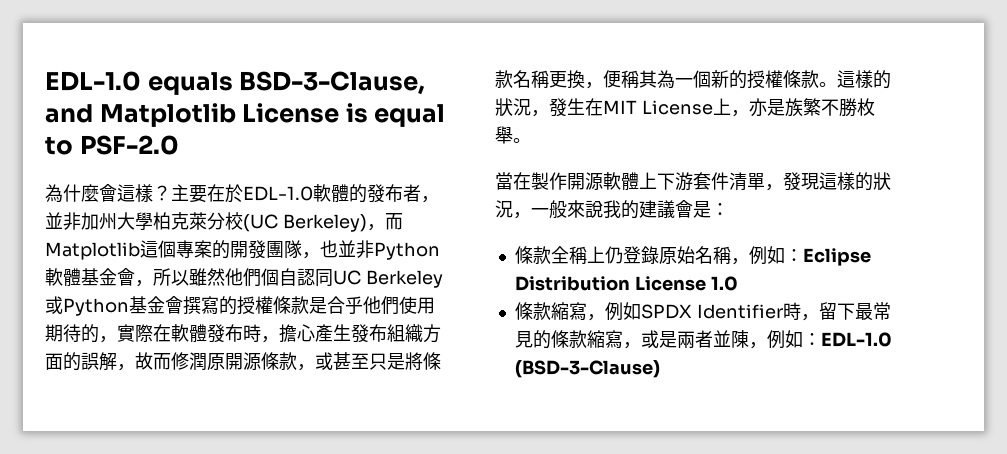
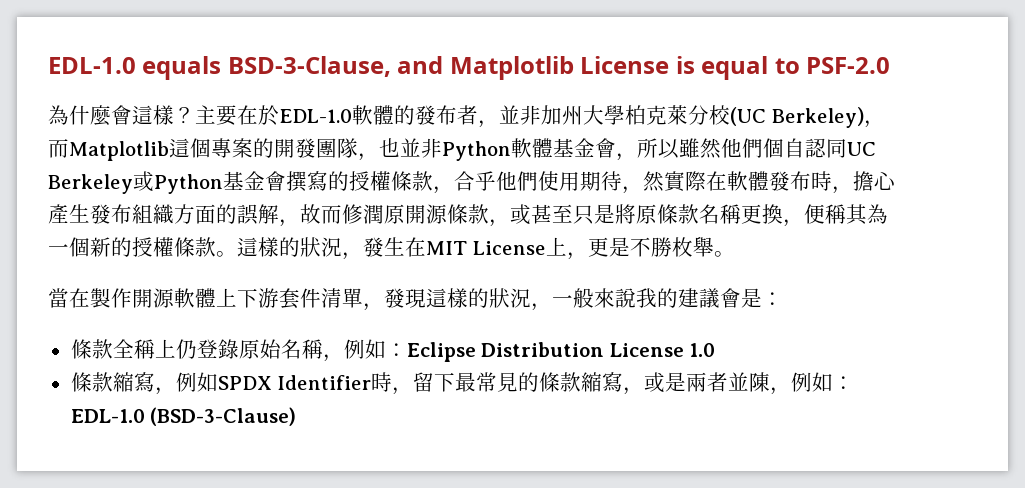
- 主要在於EDL-1.0軟體的發布者，並非加州大學柏克萊分校(UC Berkeley)，而Matplotlib這個專案的開發團隊，也並非Python軟體基金會，所以雖然他們個自認同UC Berkeley或Python基金會撰寫的授權條款是合乎他們使用期待的，實際在軟體發布時，擔心產生發布組織方面的誤解，故而修潤原開源條款，或甚至只是將條款名稱更換，便稱其為一個新的授權條款。
+ 主要在於EDL-1.0軟體的發布者，並非加州大學柏克萊分校(UC Berkeley)，而Matplotlib這個專案的開發團隊，也並非Python軟體基金會，所以雖然他們個自認同UC Berkeley或Python基金會撰寫的授權條款，合乎他們使用期待，然實際在軟體發布時，擔心產生發布組織方面的誤解，故而修潤原開源條款，或甚至只是將原條款名稱更換，便稱其為一個新的授權條款。
- 這樣的狀況，發生在MIT License上，亦是族繁不勝枚舉。
+ 這樣的狀況，發生在MIT License上，更是不勝枚舉。

